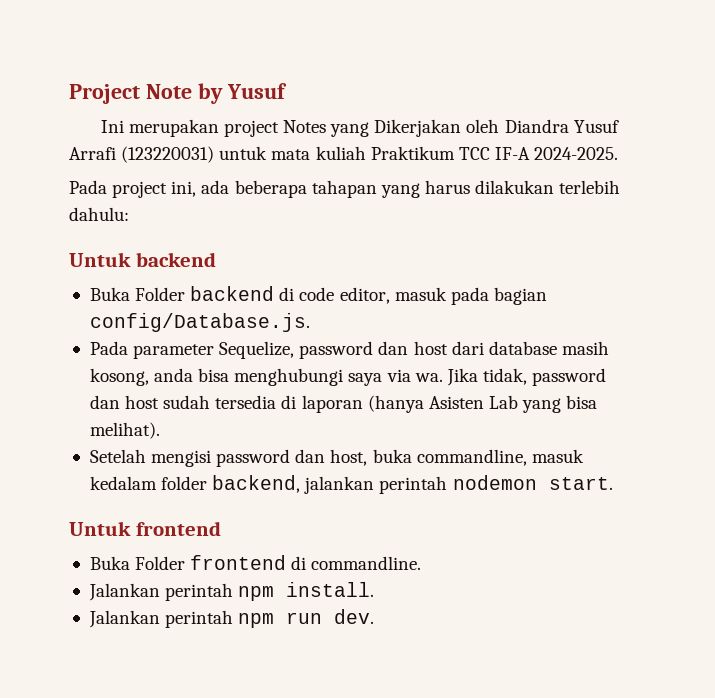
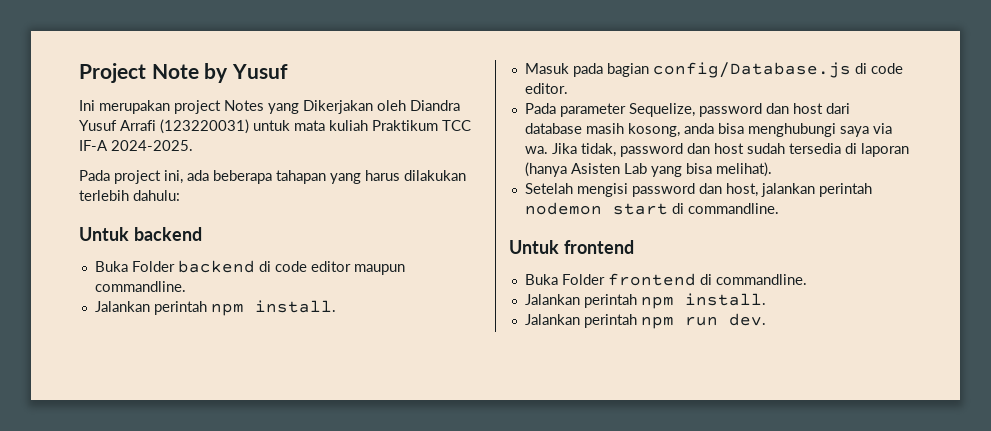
- Buka Folder backend di code editor, masuk pada bagian config/Database.js.
+ Buka Folder backend di code editor maupun commandline.
+ Jalankan perintah npm install.
+ Masuk pada bagian config/Database.js di code editor.
- Setelah mengisi password dan host, buka commandline, masuk kedalam folder backend, jalankan perintah nodemon start.
+ Setelah mengisi password dan host, jalankan perintah nodemon start di commandline.

